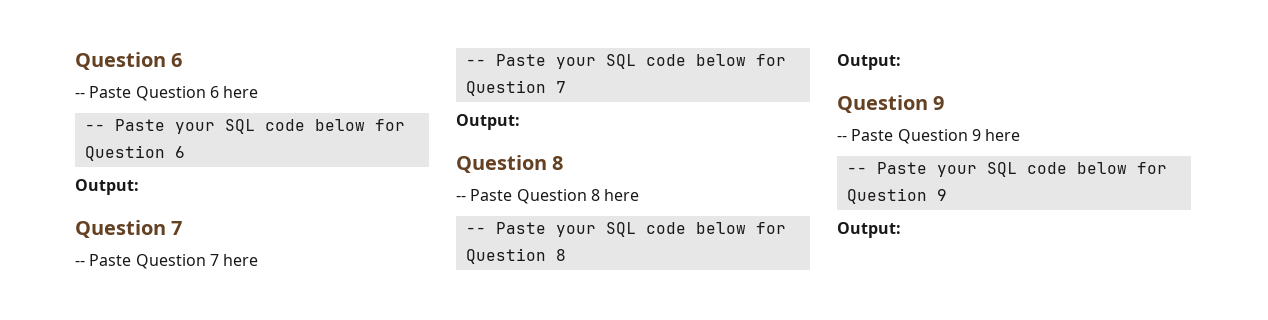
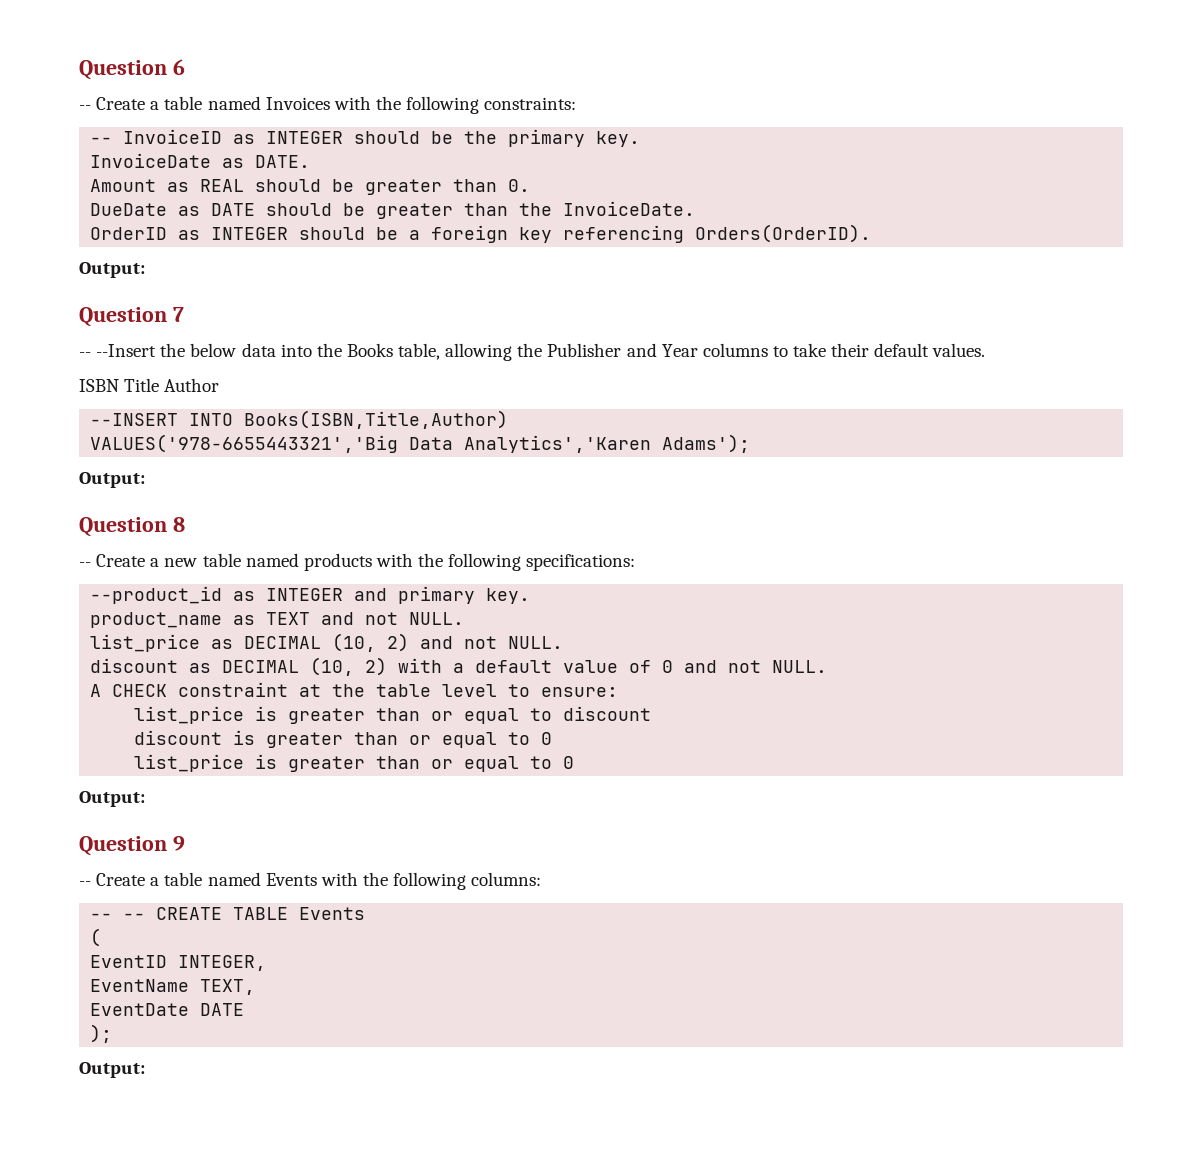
- -- Paste Question 6 here
- -- Paste your SQL code below for Question 6
+ -- Create a table named Invoices with the following constraints:
+ -- InvoiceID as INTEGER should be the primary key.
+ InvoiceDate as DATE.
+ Amount as REAL should be greater than 0.
+ DueDate as DATE should be greater than the InvoiceDate.
+ OrderID as INTEGER should be a foreign key referencing Orders(OrderID).
  Output:
  Question 7
- -- Paste Question 7 here
- -- Paste your SQL code below for Question 7
+ -- --Insert the below data into the Books table, allowing the Publisher and Year columns to take their default values.
+ ISBN Title Author
+ --INSERT INTO Books(ISBN,Title,Author)
+ VALUES('978-6655443321','Big Data Analytics','Karen Adams');
  Output:
  Question 8
- -- Paste Question 8 here
- -- Paste your SQL code below for Question 8
+ -- Create a new table named products with the following specifications:
+ --product_id as INTEGER and primary key.
+ product_name as TEXT and not NULL.
+ list_price as DECIMAL (10, 2) and not NULL.
+ discount as DECIMAL (10, 2) with a default value of 0 and not NULL.
+ A CHECK constraint at the table level to ensure:
+ list_price is greater than or equal to discount
+ discount is greater than or equal to 0
+ list_price is greater than or equal to 0
  Output:
  Question 9
- -- Paste Question 9 here
- -- Paste your SQL code below for Question 9
+ -- Create a table named Events with the following columns:
+ -- -- CREATE TABLE Events
+ (
+ EventID INTEGER,
+ EventName TEXT,
+ EventDate DATE
+ );

